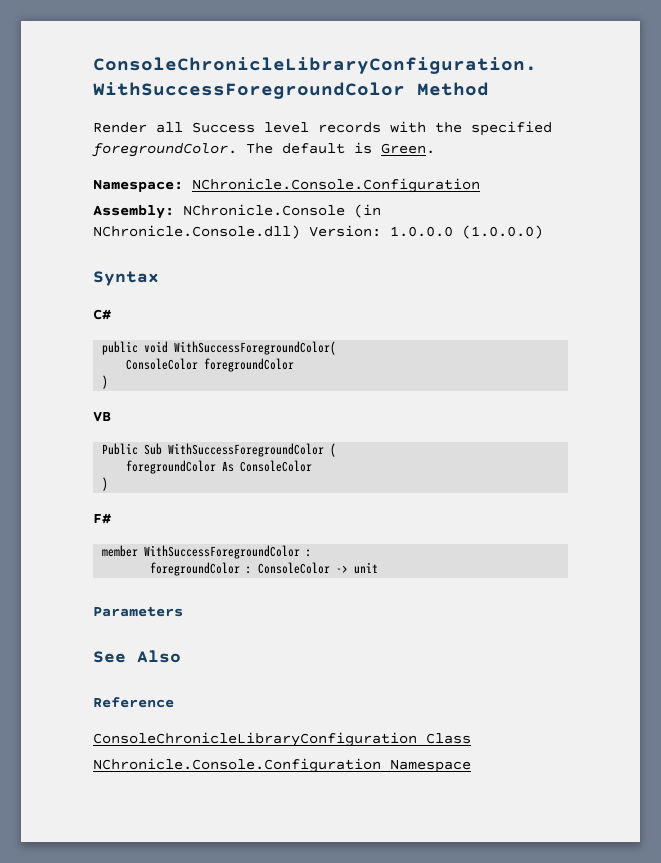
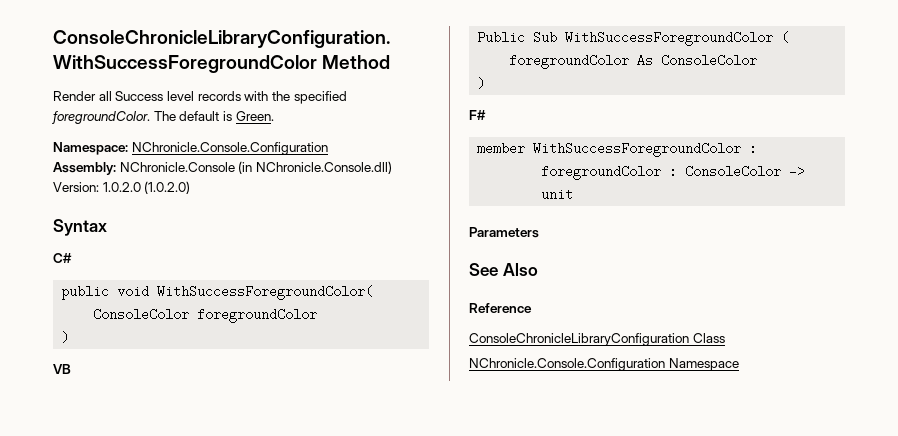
- Assembly: NChronicle.Console (in NChronicle.Console.dll) Version: 1.0.0.0 (1.0.0.0)
+ Assembly: NChronicle.Console (in NChronicle.Console.dll) Version: 1.0.2.0 (1.0.2.0)

